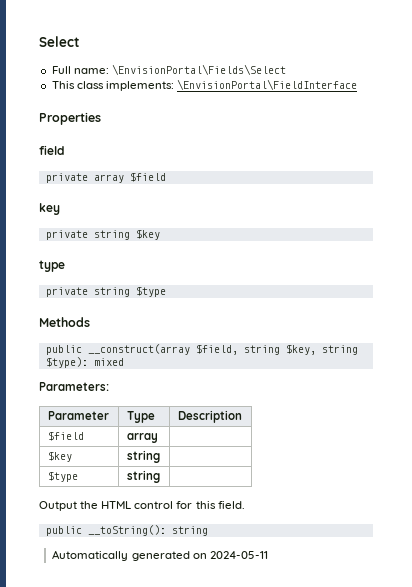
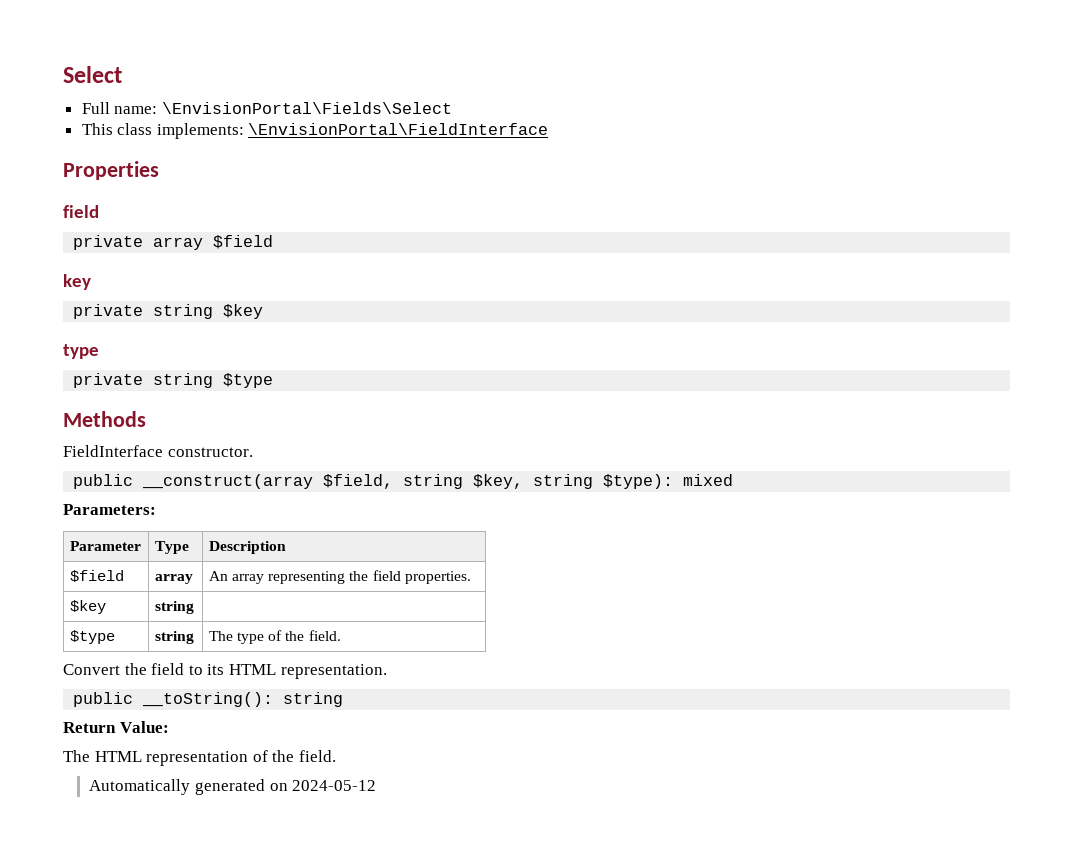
+ FieldInterface constructor.
- $field | array |
+ $field | array | An array representing the field properties.
  $key | string |
- $type | string |
- Output the HTML control for this field.
+ $type | string | The type of the field.
+ Convert the field to its HTML representation.
  public __toString(): string
+ Return Value:
+ The HTML representation of the field.
- Automatically generated on 2024-05-11
+ Automatically generated on 2024-05-12

